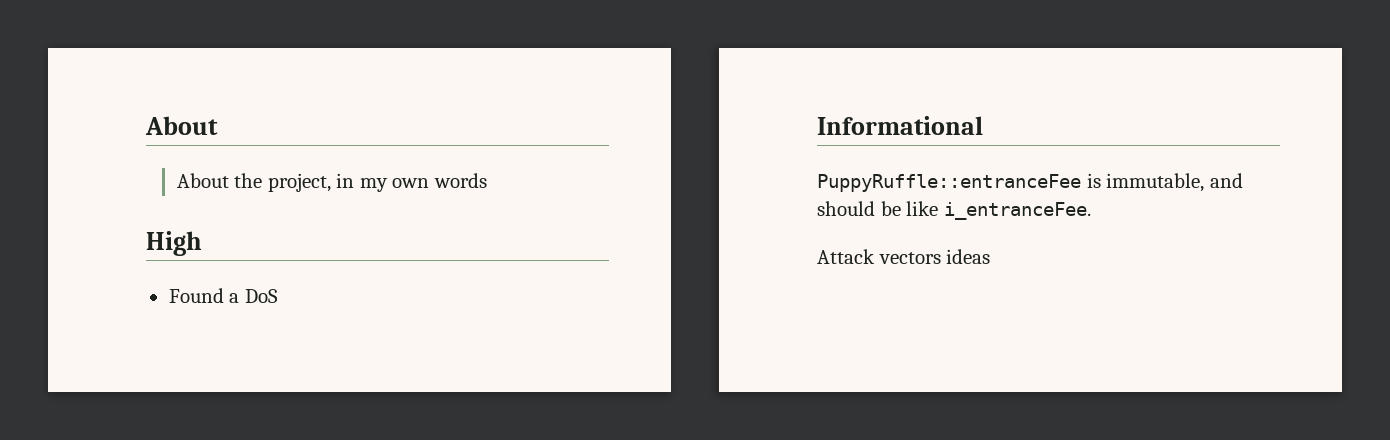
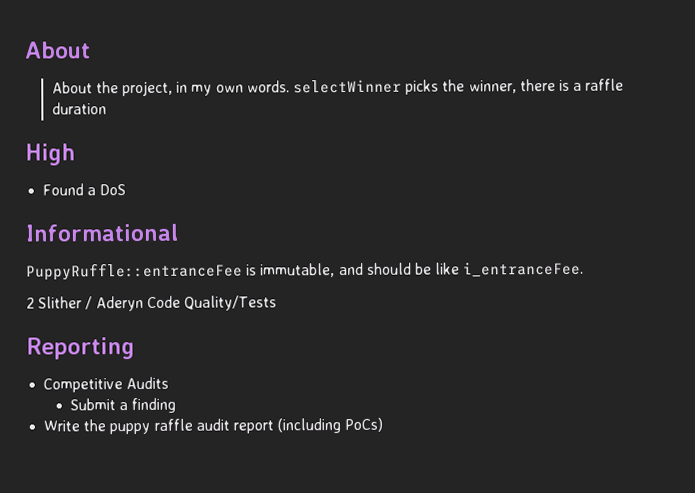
- About the project, in my own words
+ About the project, in my own words. selectWinner picks the winner, there is a raffle duration
- Attack vectors ideas
+ 2 Slither / Aderyn Code Quality/Tests
+ Reporting
+ Competitive Audits
+ Submit a finding
+ Write the puppy raffle audit report (including PoCs)

